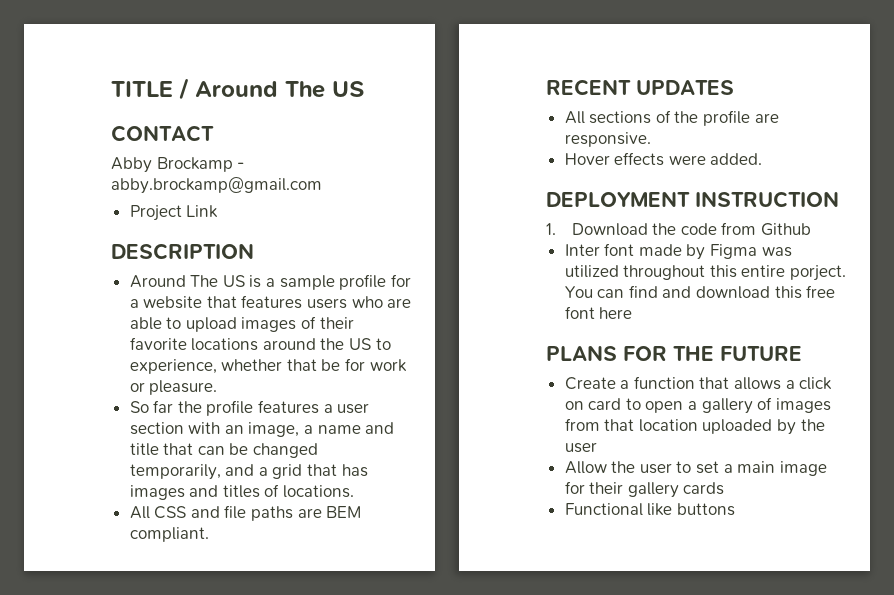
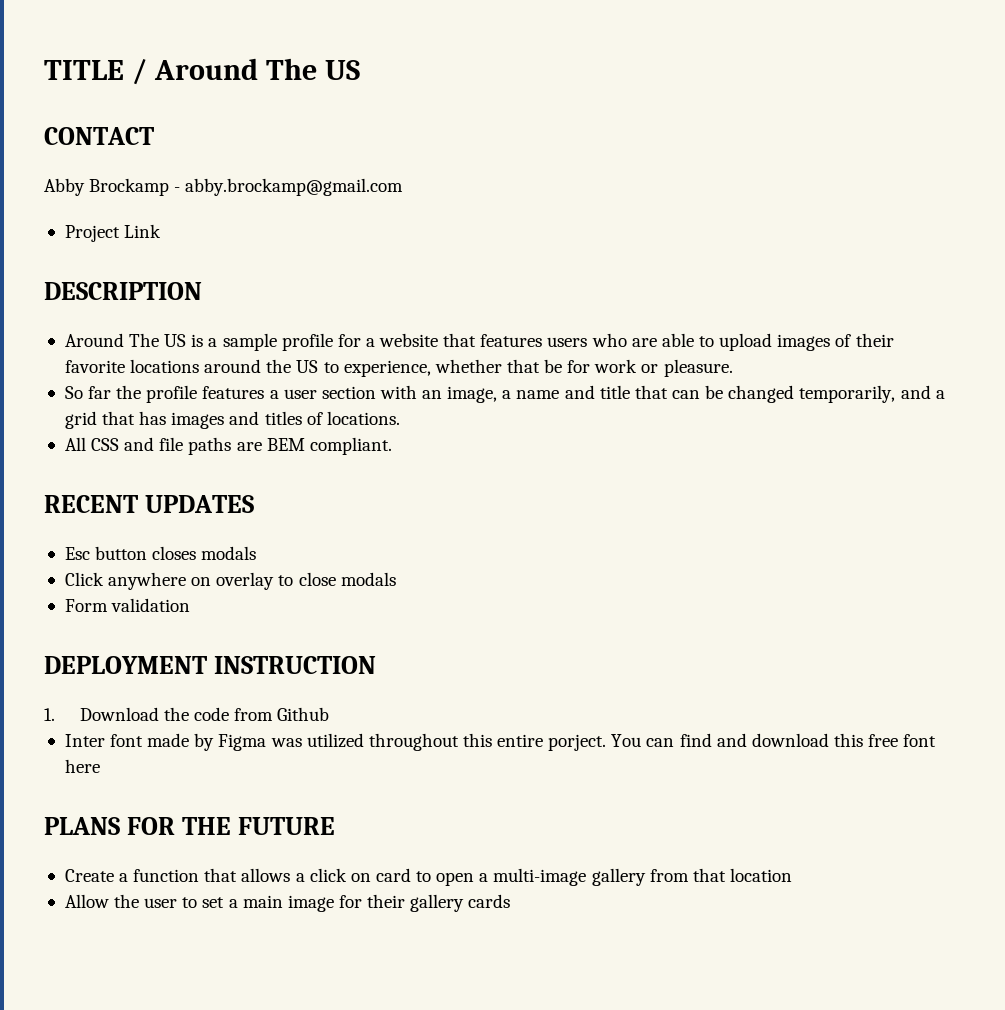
- All sections of the profile are responsive.
- Hover effects were added.
+ Esc button closes modals
+ Click anywhere on overlay to close modals
+ Form validation
- Create a function that allows a click on card to open a gallery of images from that location uploaded by the user
+ Create a function that allows a click on card to open a multi-image gallery from that location
- Functional like buttons

